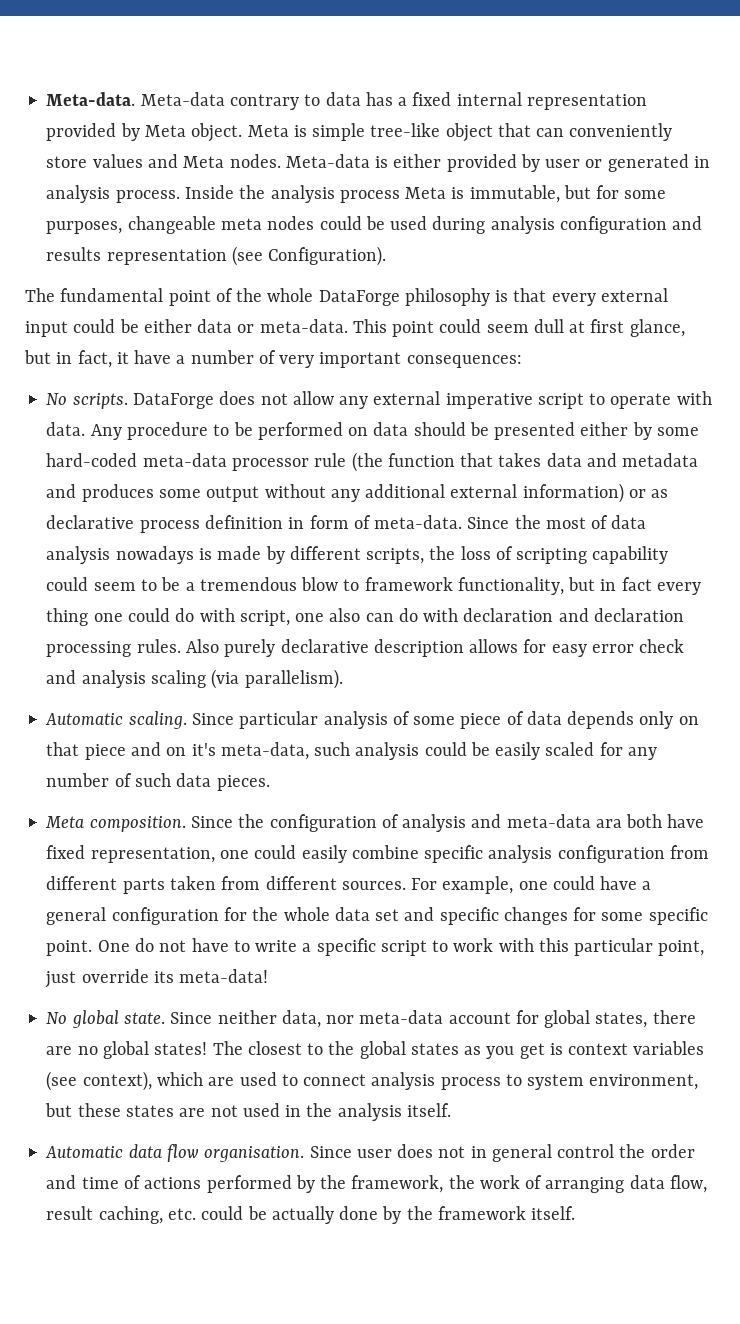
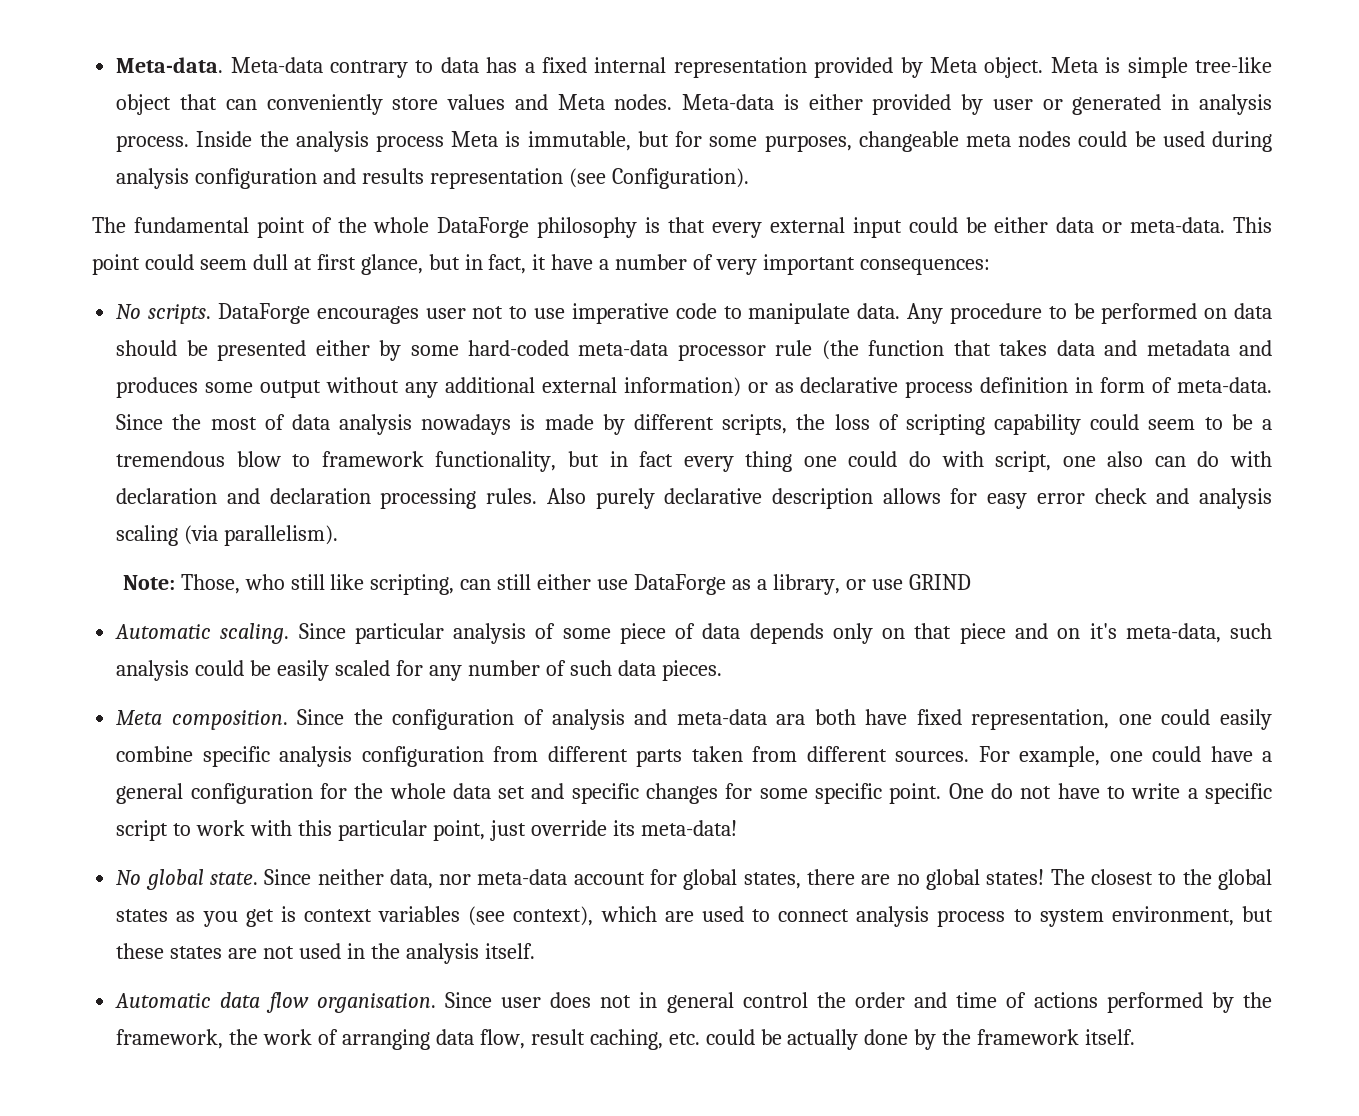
- DataForge does not allow any external imperative script to operate with data.
+ DataForge encourages user not to use imperative code to manipulate data.
+ Note: Those, who still like scripting, can still either use DataForge as a library, or use GRIND

